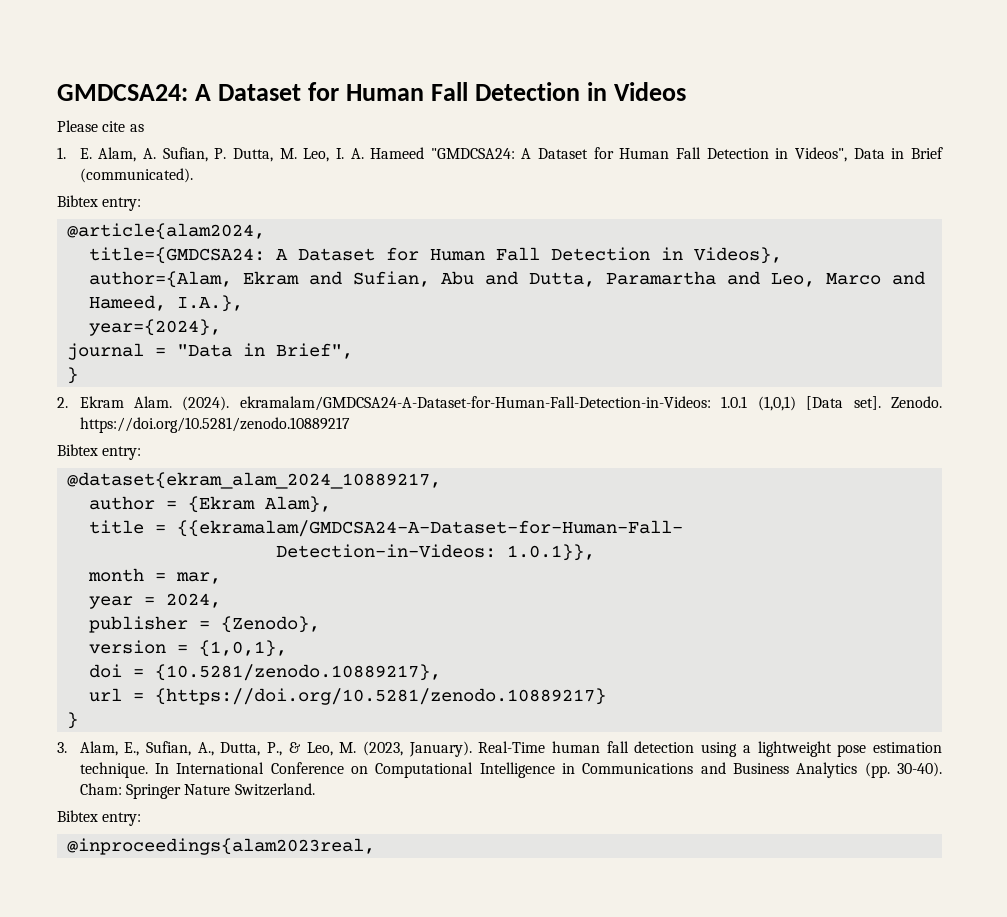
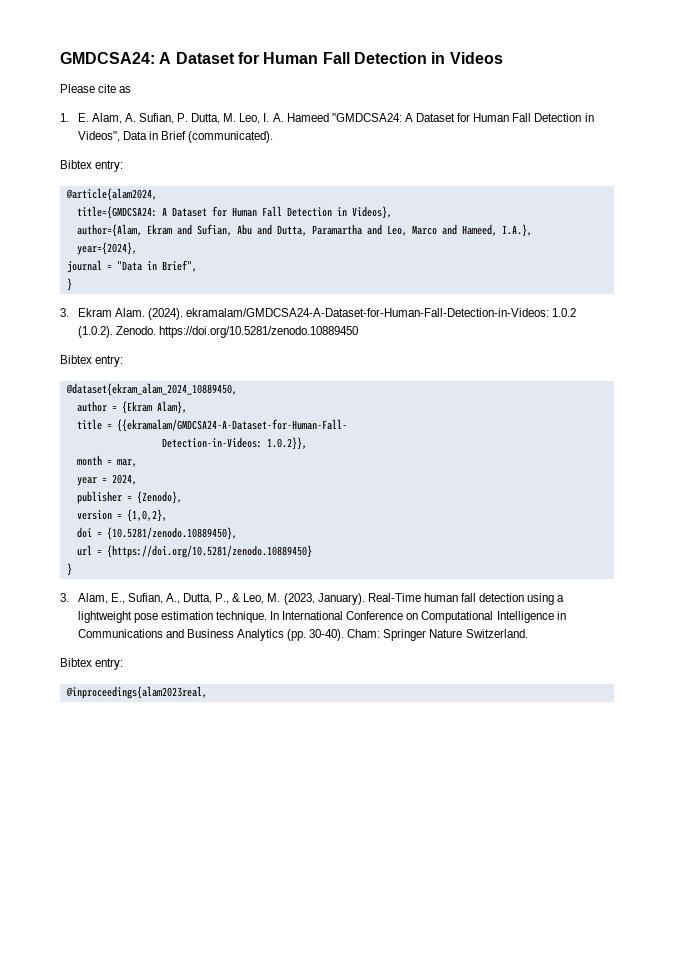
- 2. Ekram Alam.
+ 3. Ekram Alam.
- (2024). ekramalam/GMDCSA24-A-Dataset-for-Human-Fall-Detection-in-Videos: 1.0.1 (1,0,1) [Data set]. Zenodo. https://doi.org/10.5281/zenodo.10889217
+ (2024). ekramalam/GMDCSA24-A-Dataset-for-Human-Fall-Detection-in-Videos: 1.0.2 (1.0.2). Zenodo. https://doi.org/10.5281/zenodo.10889450
  Bibtex entry:
- @dataset{ekram_alam_2024_10889217,
+ @dataset{ekram_alam_2024_10889450,
- Detection-in-Videos: 1.0.1}},
+ Detection-in-Videos: 1.0.2}},
- version = {1,0,1},
+ version = {1,0,2},
- doi = {10.5281/zenodo.10889217},
+ doi = {10.5281/zenodo.10889450},
- url = {https://doi.org/10.5281/zenodo.10889217}
+ url = {https://doi.org/10.5281/zenodo.10889450}

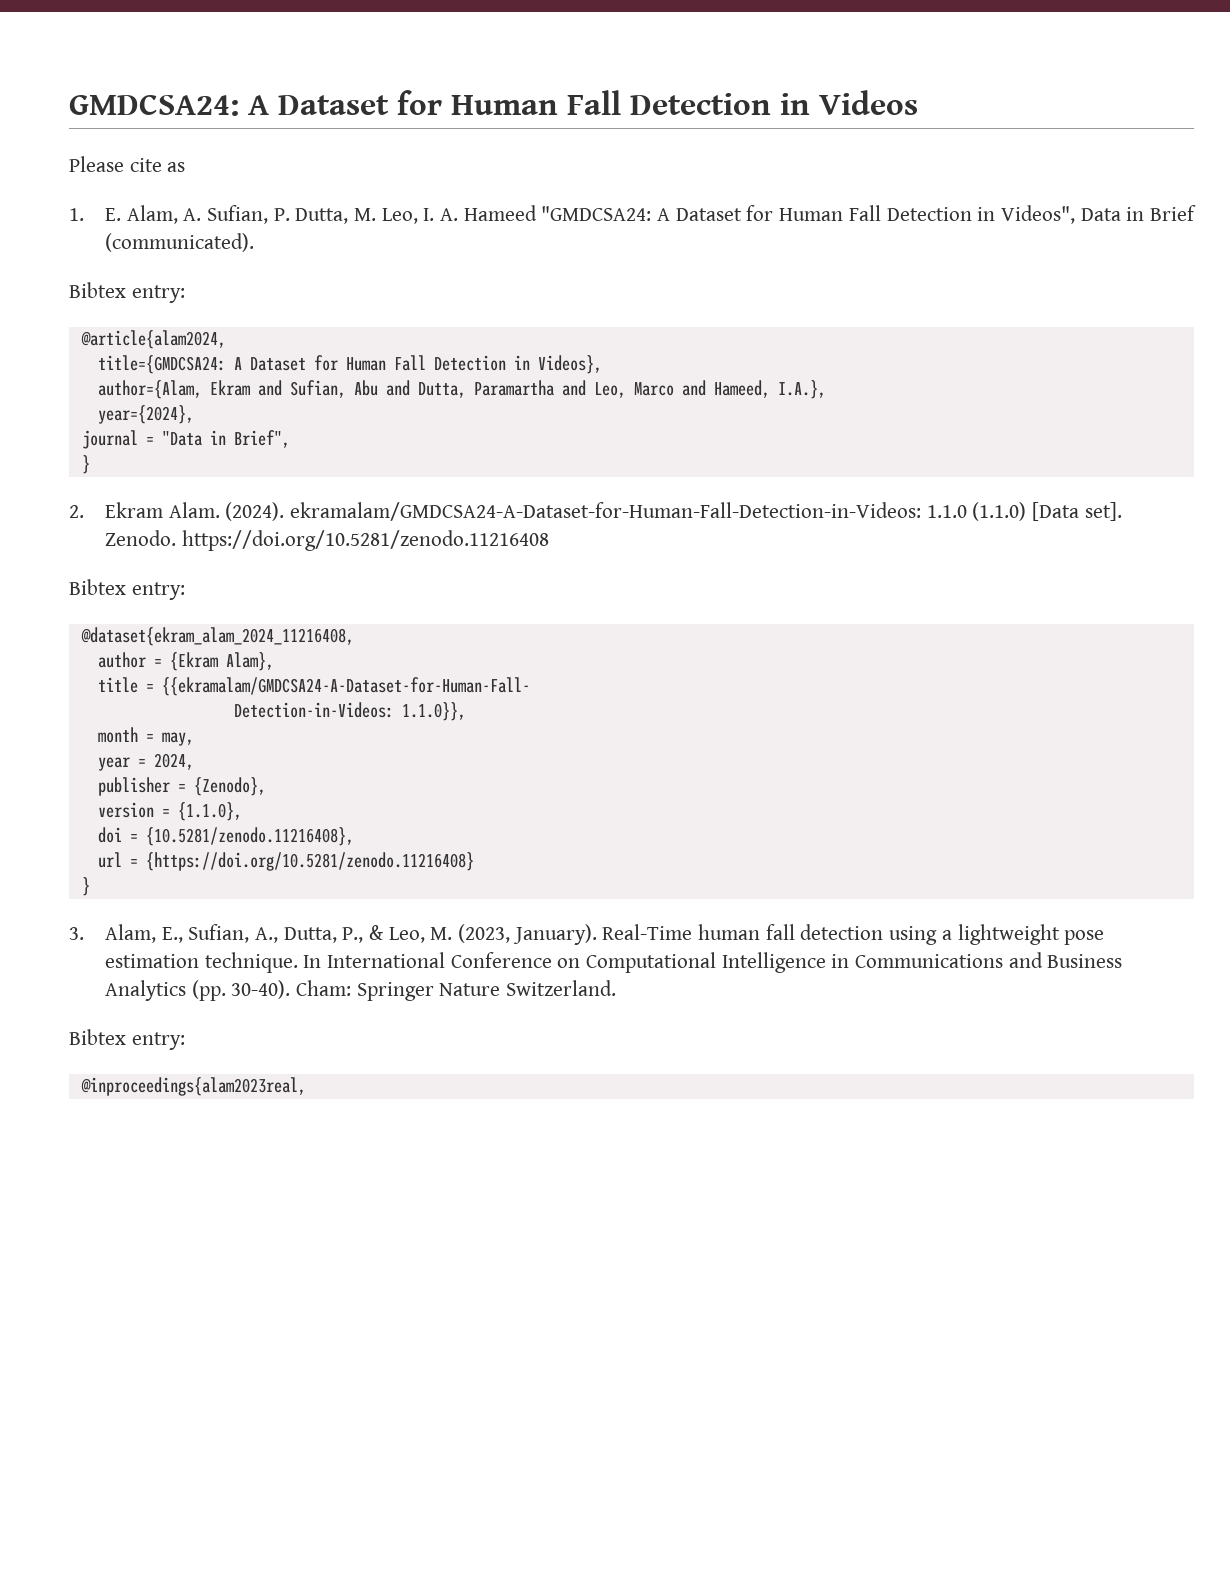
- 3. Ekram Alam.
+ 2. Ekram Alam.
- (2024). ekramalam/GMDCSA24-A-Dataset-for-Human-Fall-Detection-in-Videos: 1.0.2 (1.0.2). Zenodo. https://doi.org/10.5281/zenodo.10889450
+ (2024). ekramalam/GMDCSA24-A-Dataset-for-Human-Fall-Detection-in-Videos: 1.1.0 (1.1.0) [Data set]. Zenodo. https://doi.org/10.5281/zenodo.11216408
  Bibtex entry:
- @dataset{ekram_alam_2024_10889450,
+ @dataset{ekram_alam_2024_11216408,
- Detection-in-Videos: 1.0.2}},
+ Detection-in-Videos: 1.1.0}},
- month = mar,
+ month = may,
- version = {1,0,2},
+ version = {1.1.0},
- doi = {10.5281/zenodo.10889450},
+ doi = {10.5281/zenodo.11216408},
- url = {https://doi.org/10.5281/zenodo.10889450}
+ url = {https://doi.org/10.5281/zenodo.11216408}

